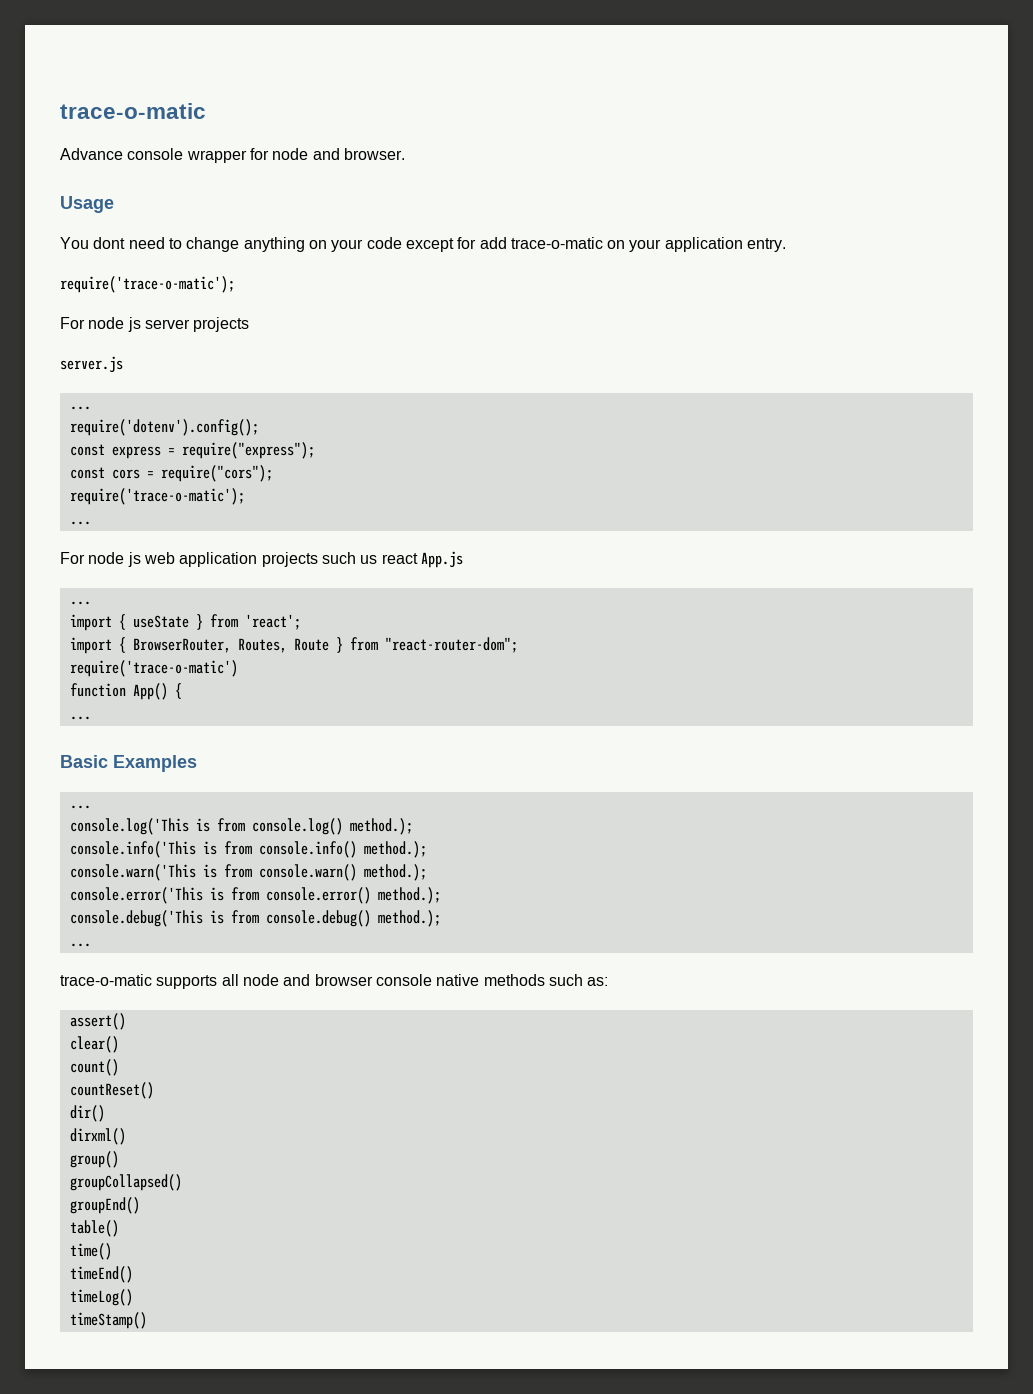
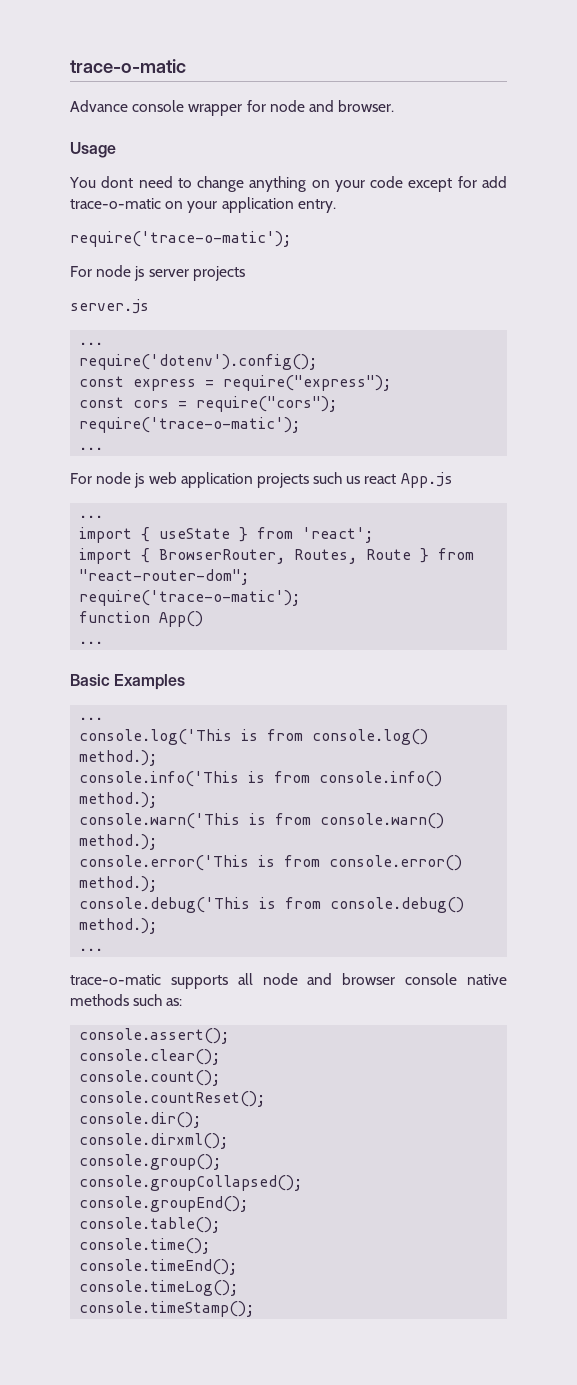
  import { BrowserRouter, Routes, Route } from "react-router-dom";
- require('trace-o-matic')
+ require('trace-o-matic');
- function App() {
+ function App()
- assert()
- clear()
- count()
- countReset()
- dir()
- dirxml()
- group()
- groupCollapsed()
- groupEnd()
- table()
- time()
- timeEnd()
- timeLog()
- timeStamp()
+ console.assert();
+ console.clear();
+ console.count();
+ console.countReset();
+ console.dir();
+ console.dirxml();
+ console.group();
+ console.groupCollapsed();
+ console.groupEnd();
+ console.table();
+ console.time();
+ console.timeEnd();
+ console.timeLog();
+ console.timeStamp();

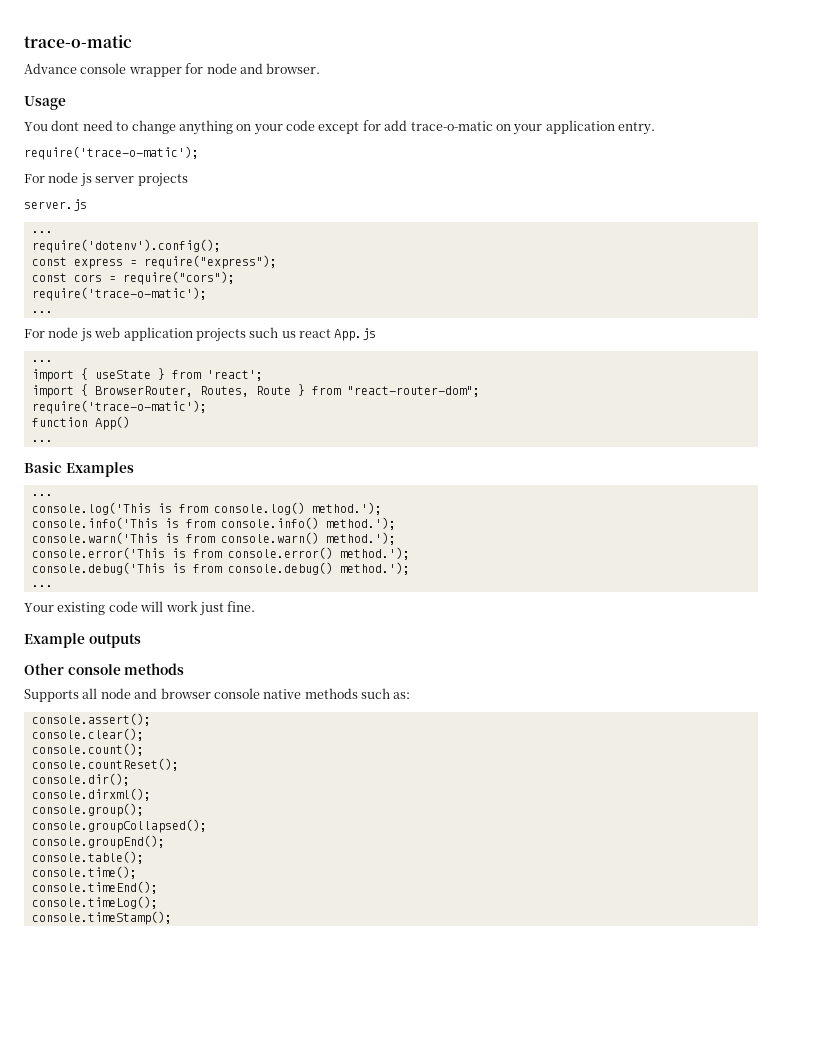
- console.log('This is from console.log() method.);
+ console.log('This is from console.log() method.');
- console.info('This is from console.info() method.);
+ console.info('This is from console.info() method.');
- console.warn('This is from console.warn() method.);
+ console.warn('This is from console.warn() method.');
- console.error('This is from console.error() method.);
+ console.error('This is from console.error() method.');
- console.debug('This is from console.debug() method.);
+ console.debug('This is from console.debug() method.');
  ...
- trace-o-matic supports all node and browser console native methods such as:
+ Your existing code will work just fine.
+ Example outputs
+ Other console methods
+ Supports all node and browser console native methods such as:

